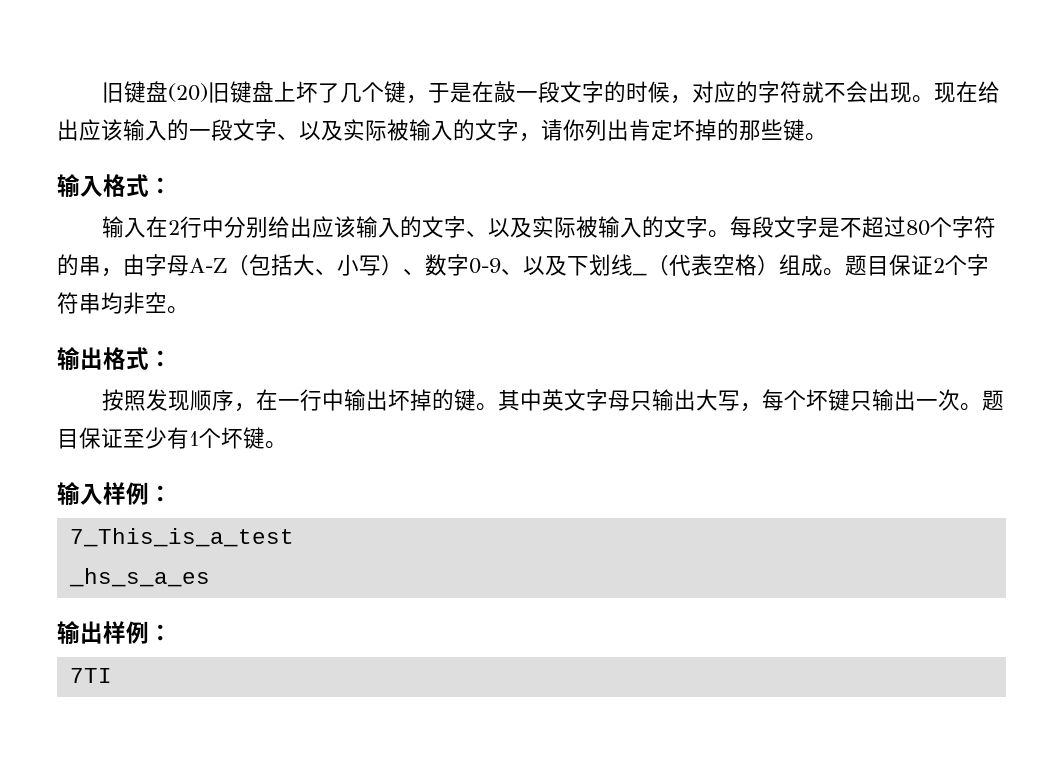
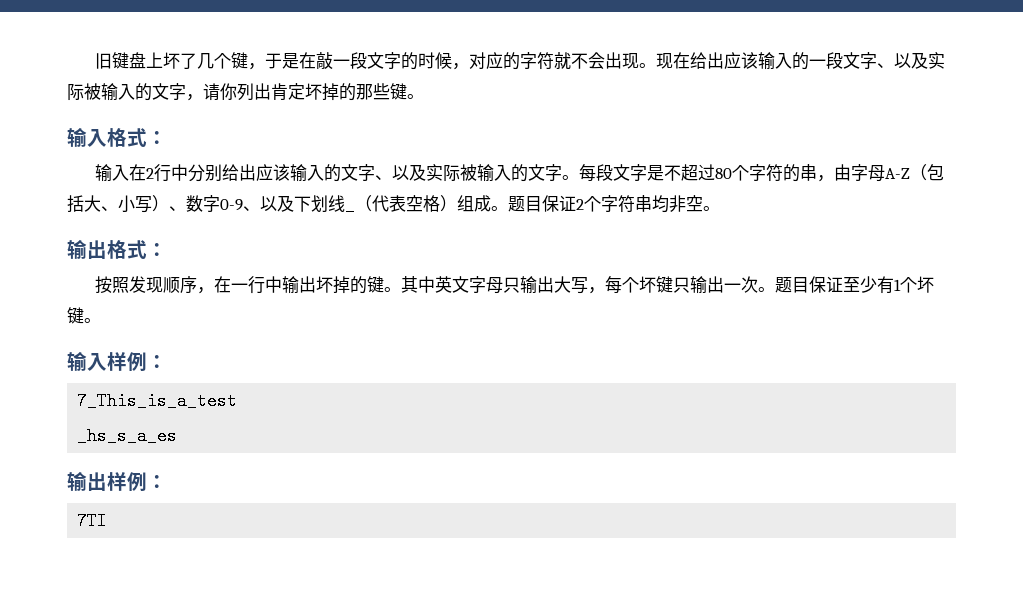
- 旧键盘(20)旧键盘上坏了几个键，于是在敲一段文字的时候，对应的字符就不会出现。
+ 旧键盘上坏了几个键，于是在敲一段文字的时候，对应的字符就不会出现。

